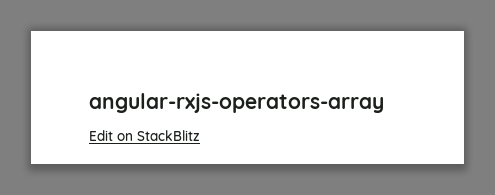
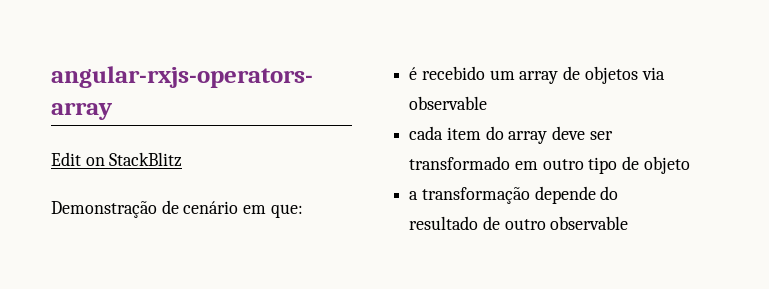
+ Demonstração de cenário em que:
+ é recebido um array de objetos via observable
+ cada item do array deve ser transformado em outro tipo de objeto
+ a transformação depende do resultado de outro observable

